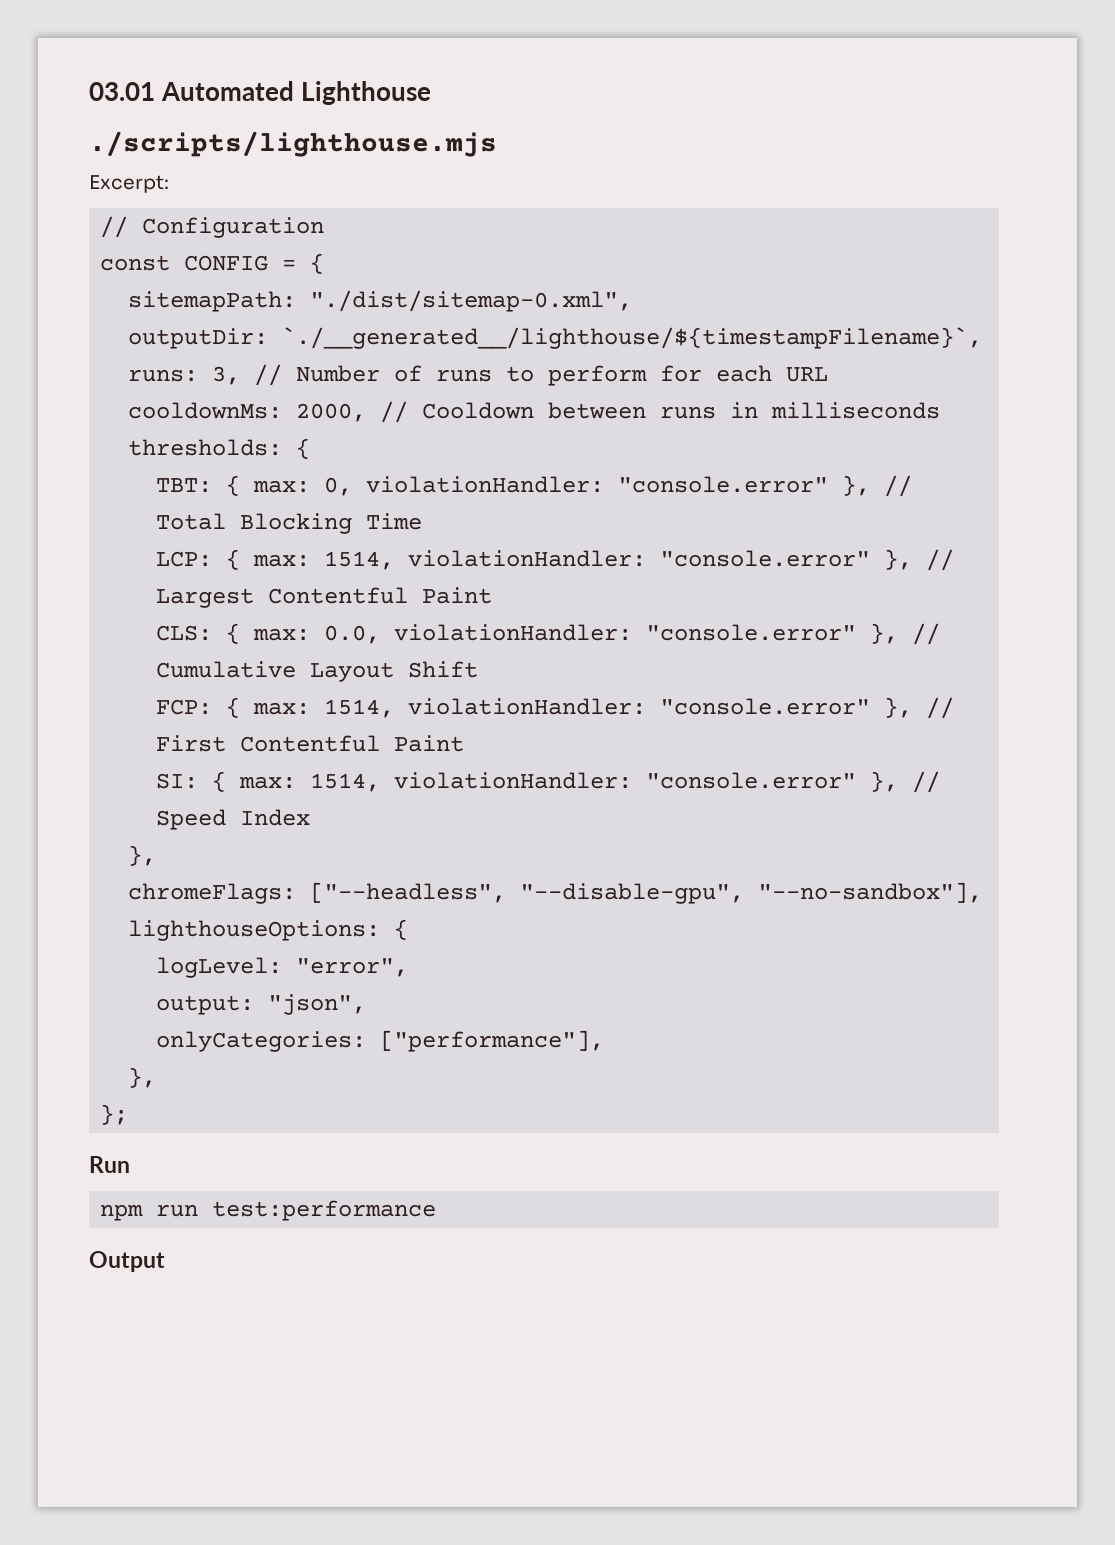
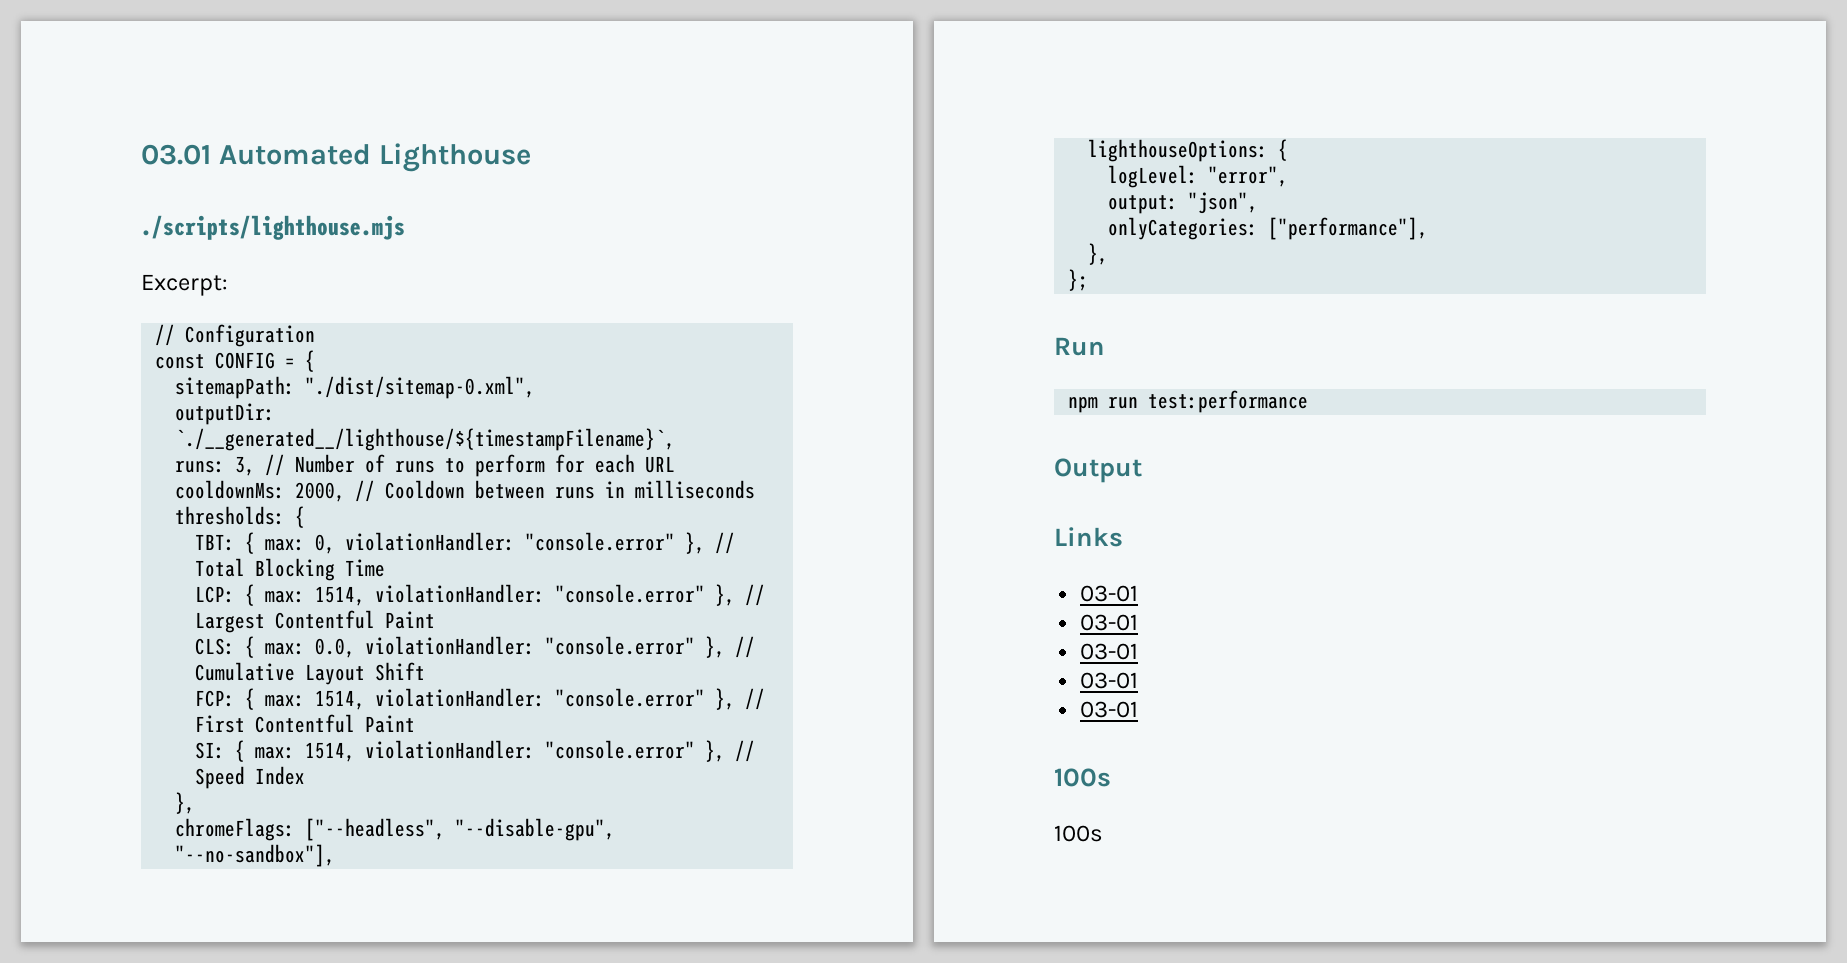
+ Links
+ 03-01
+ 03-01
+ 03-01
+ 03-01
+ 03-01
+ 100s
+ 100s

